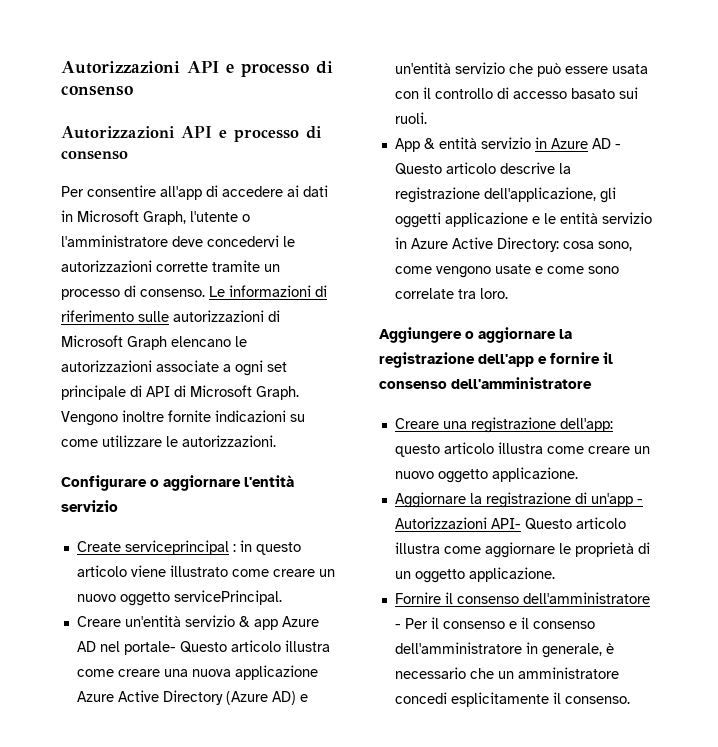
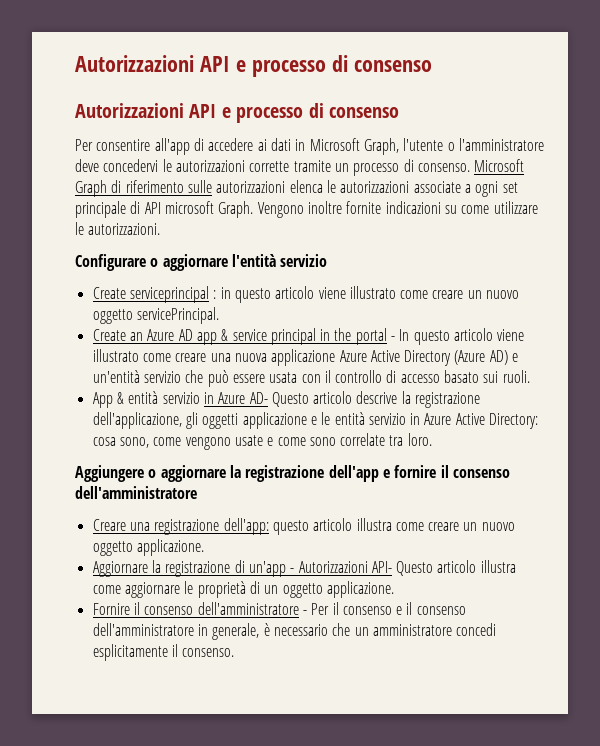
- Le informazioni di riferimento sulle autorizzazioni di Microsoft Graph elencano le autorizzazioni associate a ogni set principale di API di Microsoft Graph.
+ Microsoft Graph di riferimento sulle autorizzazioni elenca le autorizzazioni associate a ogni set principale di API microsoft Graph.
- Creare un'entità servizio & app Azure AD nel portale- Questo articolo illustra come creare una nuova applicazione Azure Active Directory (Azure AD) e un'entità servizio che può essere usata con il controllo di accesso basato sui ruoli.
+ Create an Azure AD app & service principal in the portal - In questo articolo viene illustrato come creare una nuova applicazione Azure Active Directory (Azure AD) e un'entità servizio che può essere usata con il controllo di accesso basato sui ruoli.
- App & entità servizio in Azure AD - Questo articolo descrive la registrazione dell'applicazione, gli oggetti applicazione e le entità servizio in Azure Active Directory: cosa sono, come vengono usate e come sono correlate tra loro.
+ App & entità servizio in Azure AD- Questo articolo descrive la registrazione dell'applicazione, gli oggetti applicazione e le entità servizio in Azure Active Directory: cosa sono, come vengono usate e come sono correlate tra loro.

